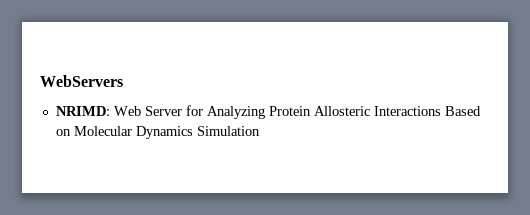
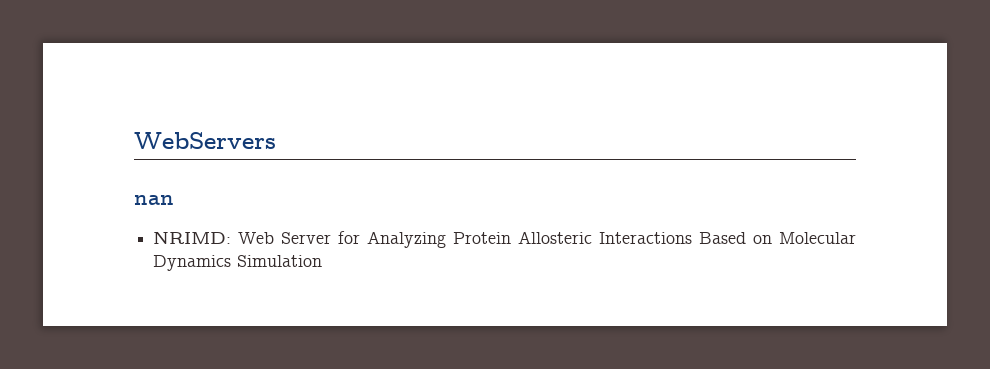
+ nan

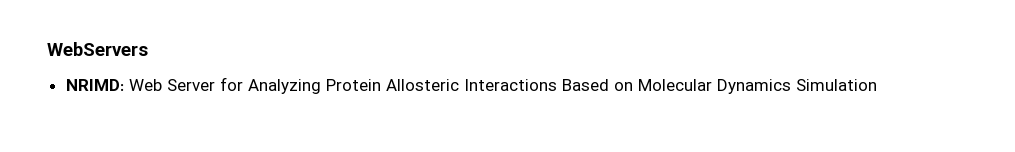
- nan

